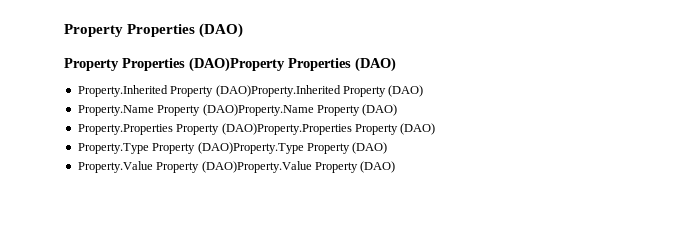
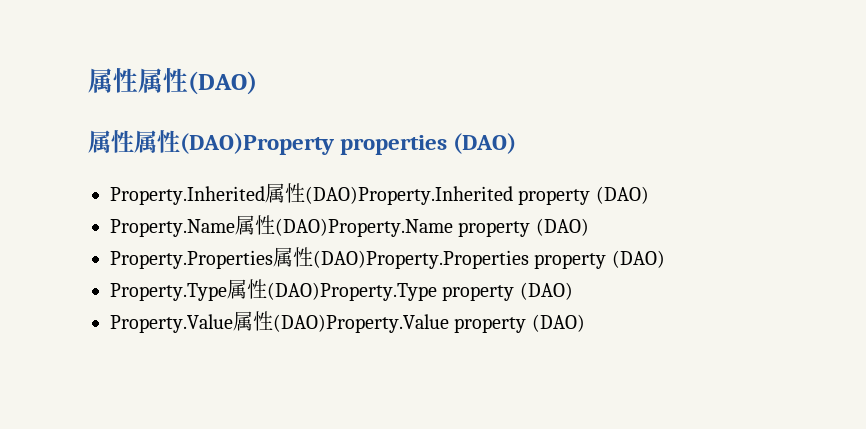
- Property Properties (DAO)
- Property Properties (DAO)Property Properties (DAO)
+ 属性属性(DAO)
+ 属性属性(DAO)Property properties (DAO)
- Property.Inherited Property (DAO)Property.Inherited Property (DAO)
+ Property.Inherited属性(DAO)Property.Inherited property (DAO)
- Property.Name Property (DAO)Property.Name Property (DAO)
+ Property.Name属性(DAO)Property.Name property (DAO)
- Property.Properties Property (DAO)Property.Properties Property (DAO)
+ Property.Properties属性(DAO)Property.Properties property (DAO)
- Property.Type Property (DAO)Property.Type Property (DAO)
+ Property.Type属性(DAO)Property.Type property (DAO)
- Property.Value Property (DAO)Property.Value Property (DAO)
+ Property.Value属性(DAO)Property.Value property (DAO)

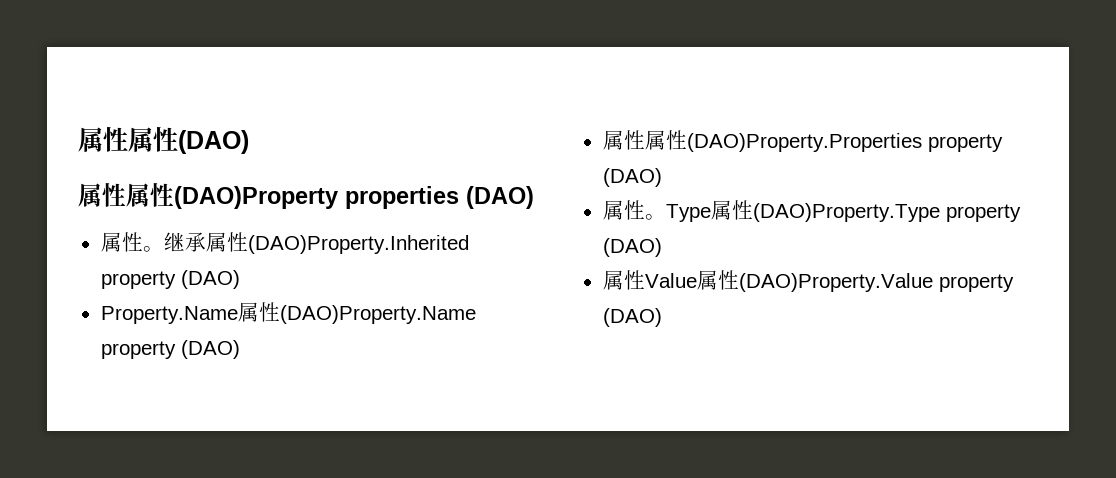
- Property.Inherited属性(DAO)Property.Inherited property (DAO)
+ 属性。继承属性(DAO)Property.Inherited property (DAO)
- Property.Properties属性(DAO)Property.Properties property (DAO)
+ 属性属性(DAO)Property.Properties property (DAO)
- Property.Type属性(DAO)Property.Type property (DAO)
+ 属性。Type属性(DAO)Property.Type property (DAO)
- Property.Value属性(DAO)Property.Value property (DAO)
+ 属性Value属性(DAO)Property.Value property (DAO)

